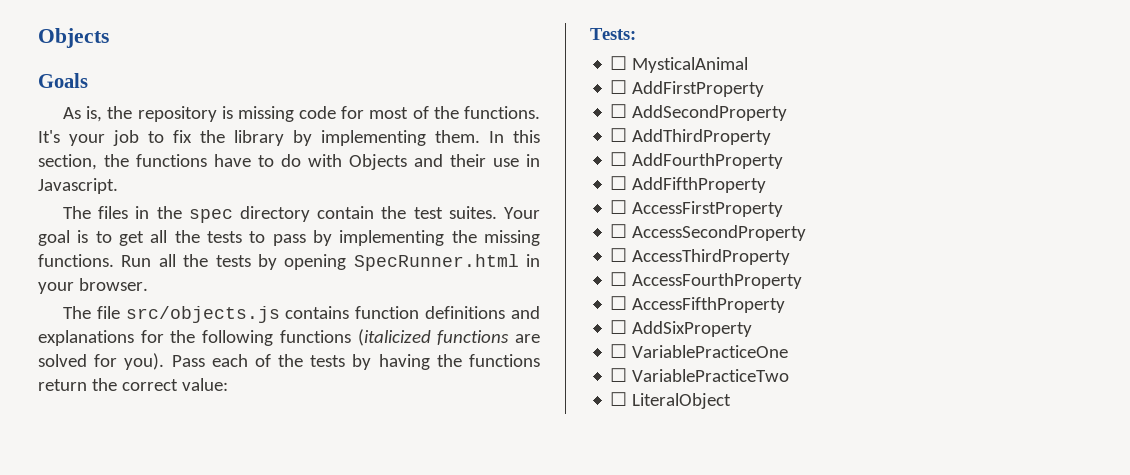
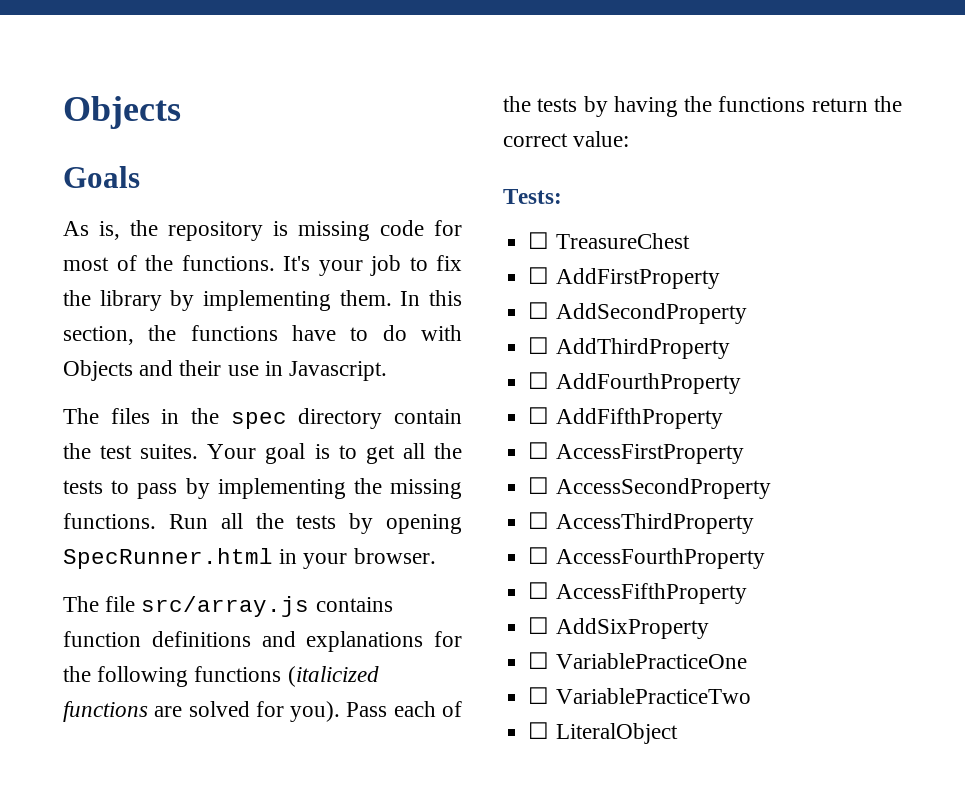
- The file src/objects.js contains function definitions and explanations for the following functions (italicized functions are solved for you).
+ The file src/array.js contains function definitions and explanations for the following functions (italicized functions are solved for you).
- ☐ MysticalAnimal
+ ☐ TreasureChest

